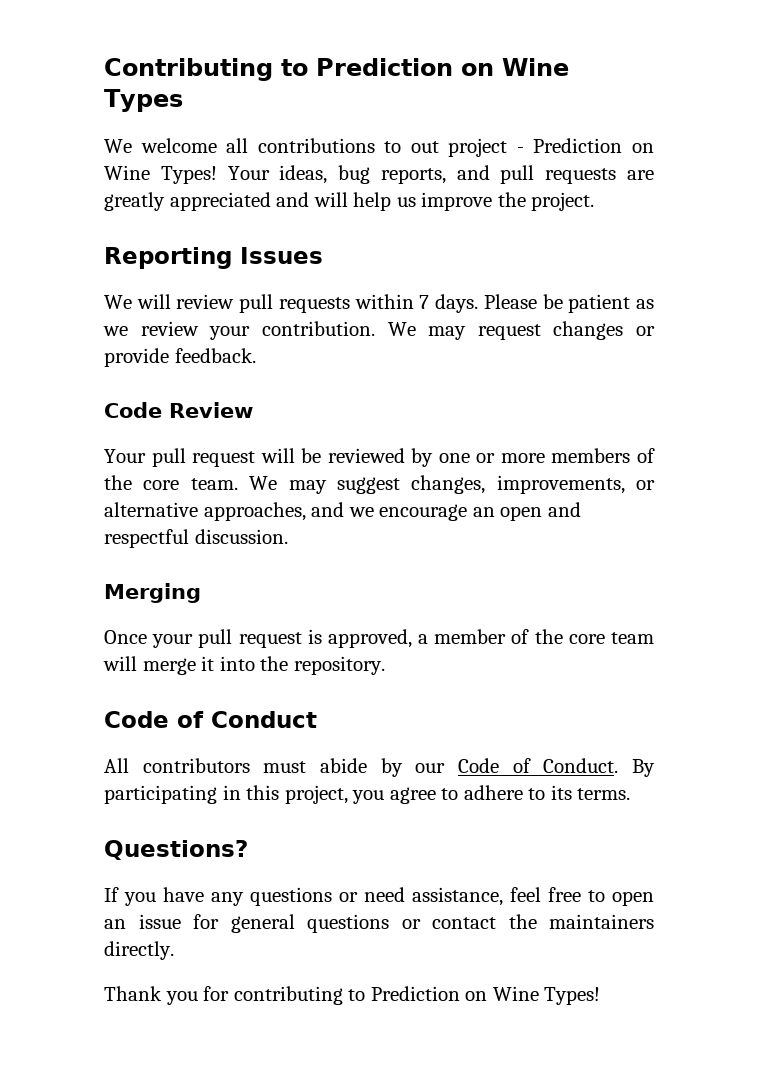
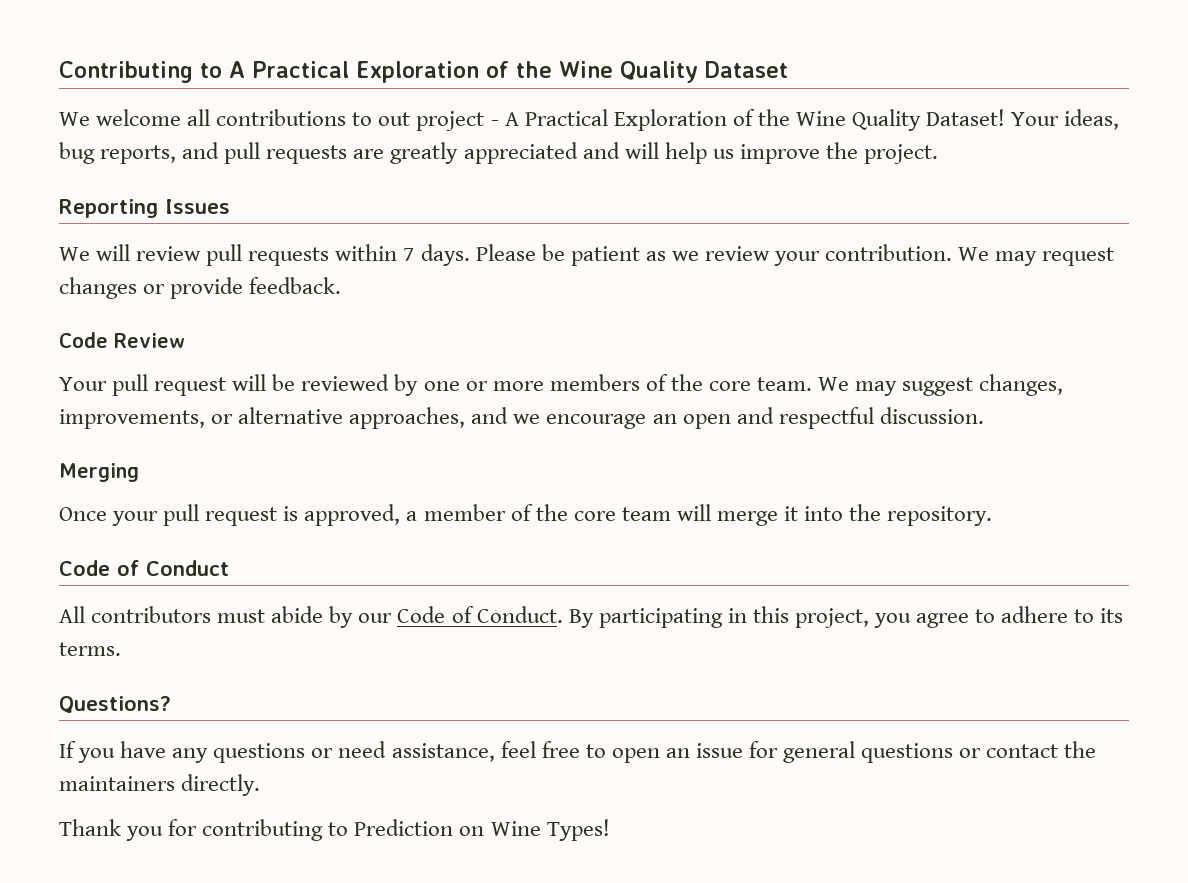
- Contributing to Prediction on Wine Types
+ Contributing to A Practical Exploration of the Wine Quality Dataset
- We welcome all contributions to out project - Prediction on Wine Types!
+ We welcome all contributions to out project - A Practical Exploration of the Wine Quality Dataset!

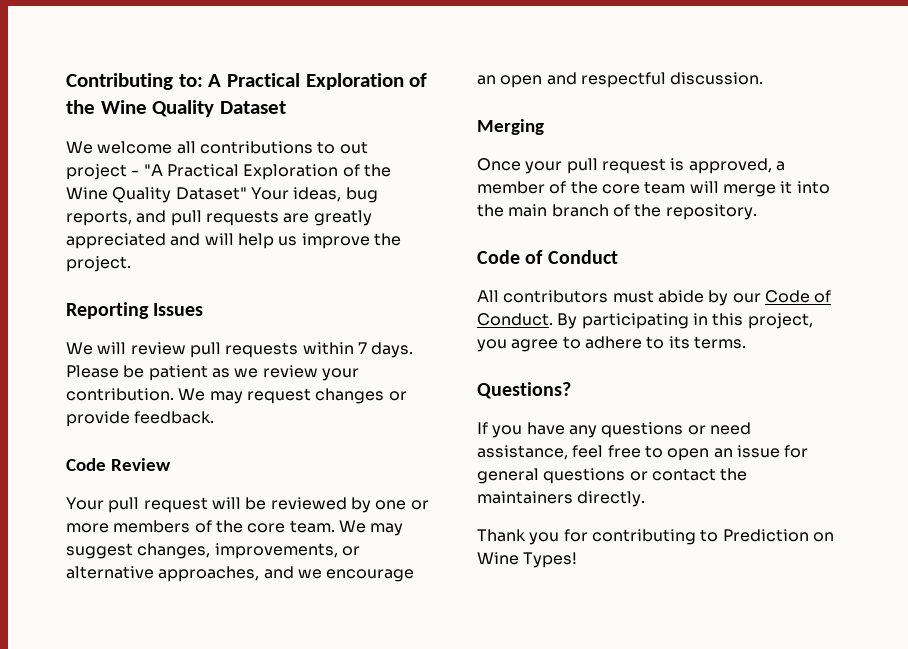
- Contributing to A Practical Exploration of the Wine Quality Dataset
+ Contributing to: A Practical Exploration of the Wine Quality Dataset
- We welcome all contributions to out project - A Practical Exploration of the Wine Quality Dataset! Your ideas, bug reports, and pull requests are greatly appreciated and will help us improve the project.
+ We welcome all contributions to out project - "A Practical Exploration of the Wine Quality Dataset" Your ideas, bug reports, and pull requests are greatly appreciated and will help us improve the project.
- Once your pull request is approved, a member of the core team will merge it into the repository.
+ Once your pull request is approved, a member of the core team will merge it into the main branch of the repository.

